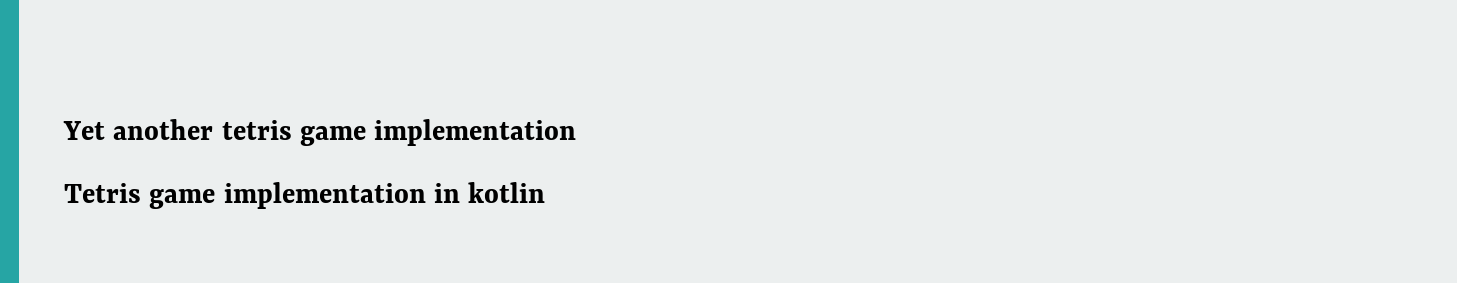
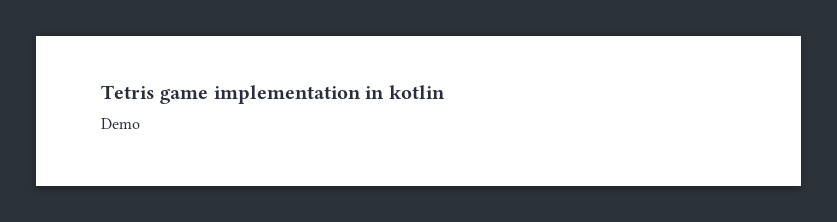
- Yet another tetris game implementation
+ Demo

